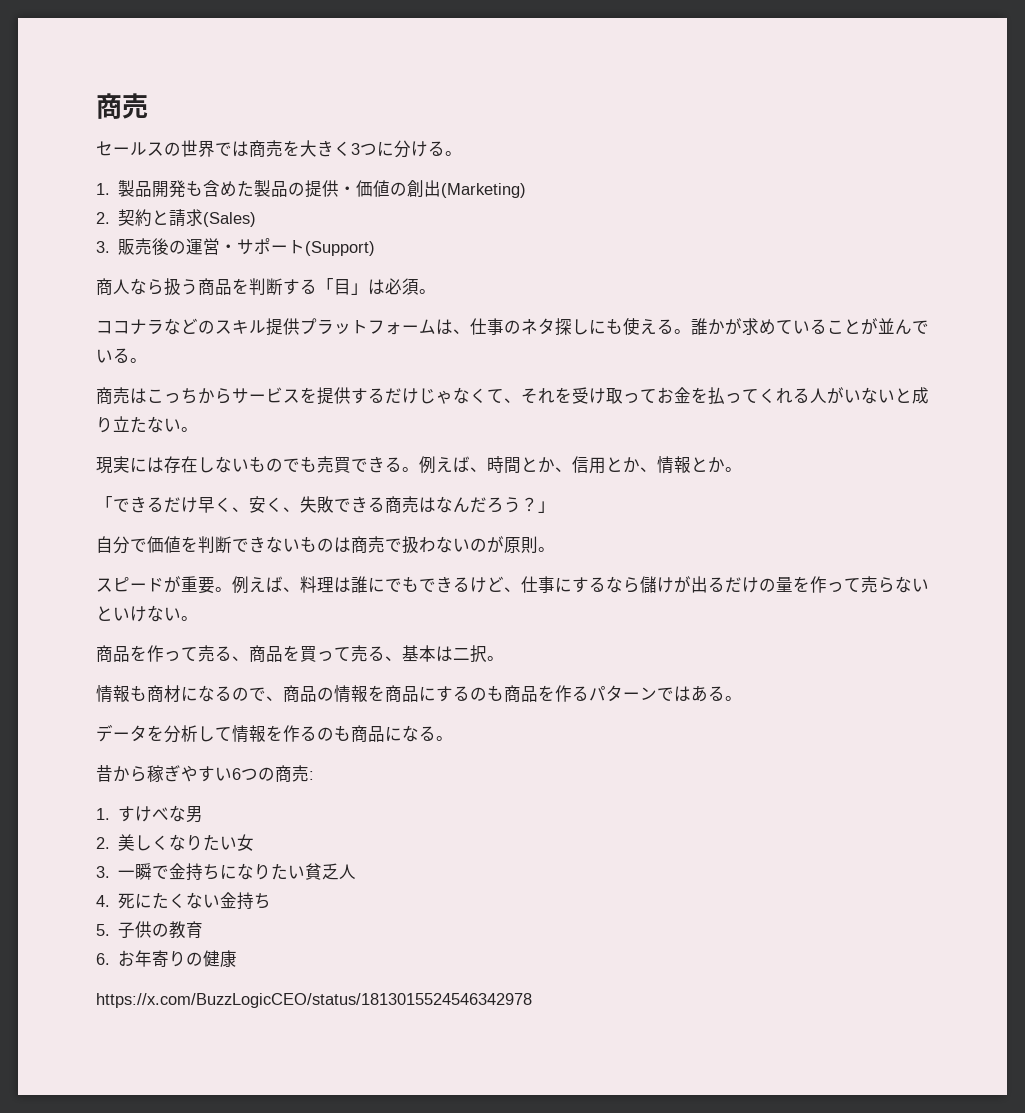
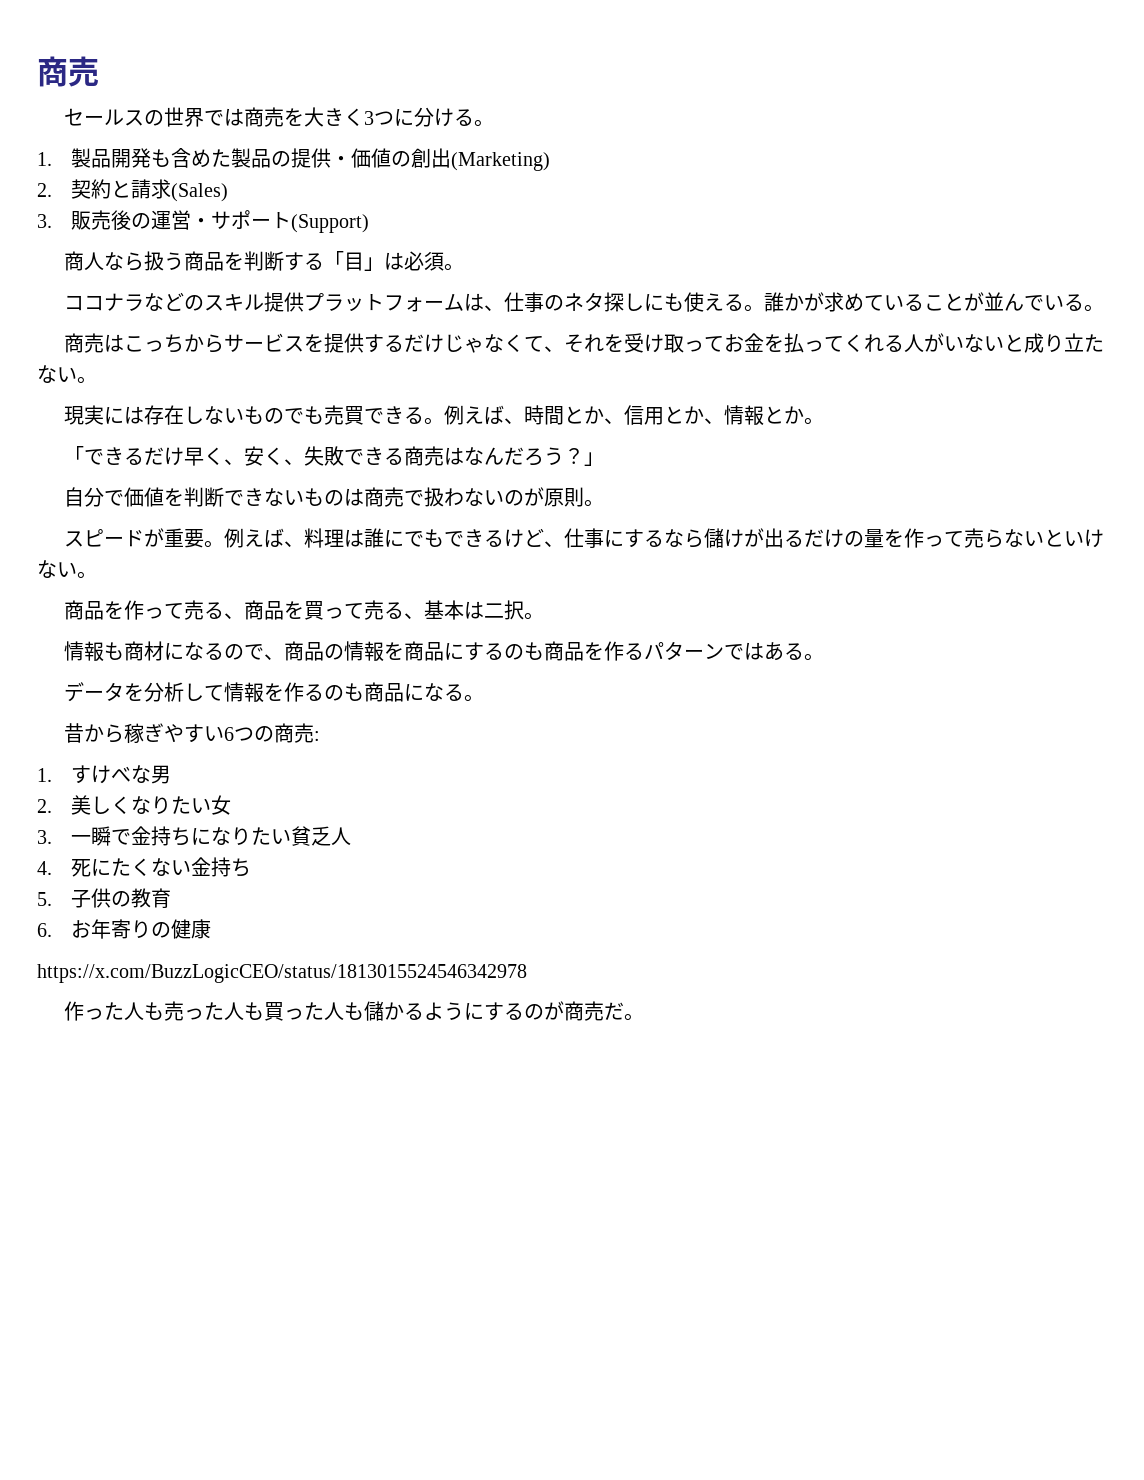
+ 作った人も売った人も買った人も儲かるようにするのが商売だ。

